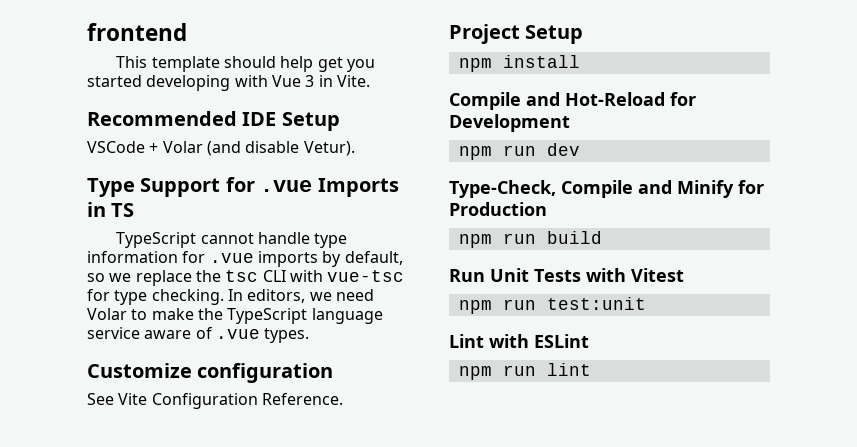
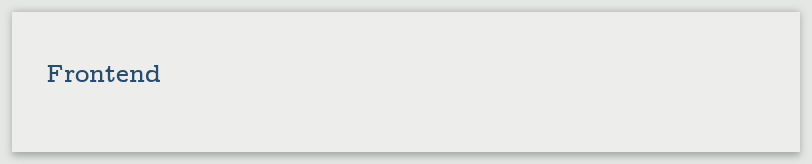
- frontend
- This template should help get you started developing with Vue 3 in Vite.
- Recommended IDE Setup
- VSCode + Volar (and disable Vetur).
- Type Support for .vue Imports in TS
- TypeScript cannot handle type information for .vue imports by default, so we replace the tsc CLI with vue-tsc for type checking. In editors, we need Volar to make the TypeScript language service aware of .vue types.
- Customize configuration
- See Vite Configuration Reference.
- Project Setup
- npm install
- Compile and Hot-Reload for Development
- npm run dev
- Type-Check, Compile and Minify for Production
- npm run build
- Run Unit Tests with Vitest
- npm run test:unit
- Lint with ESLint
- npm run lint
+ Frontend

